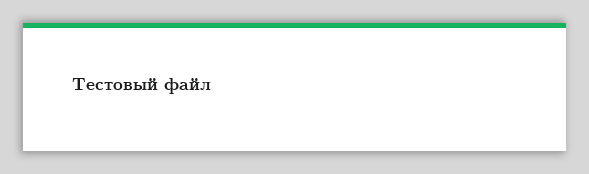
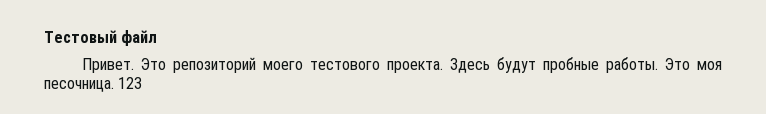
+ Привет. Это репозиторий моего тестового проекта. Здесь будут пробные работы. Это моя песочница. 123

